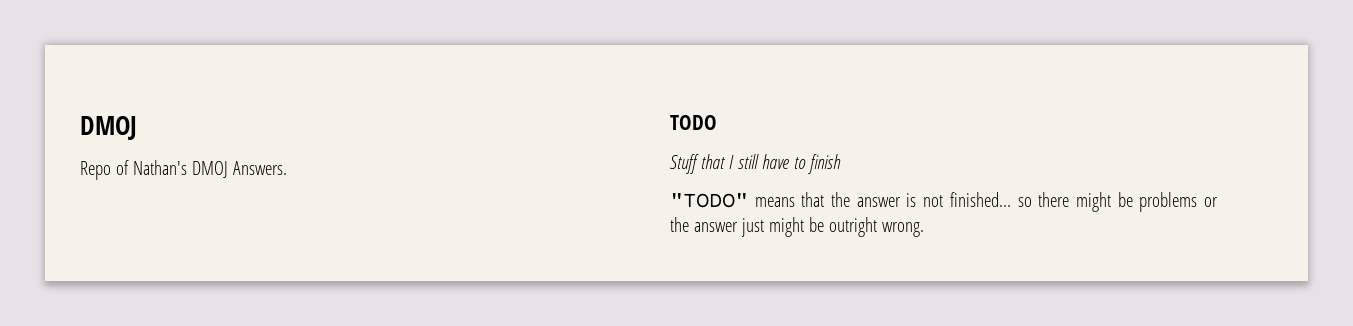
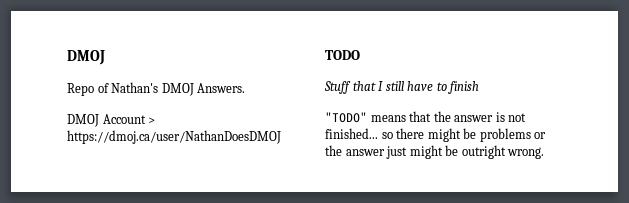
+ DMOJ Account > https://dmoj.ca/user/NathanDoesDMOJ

